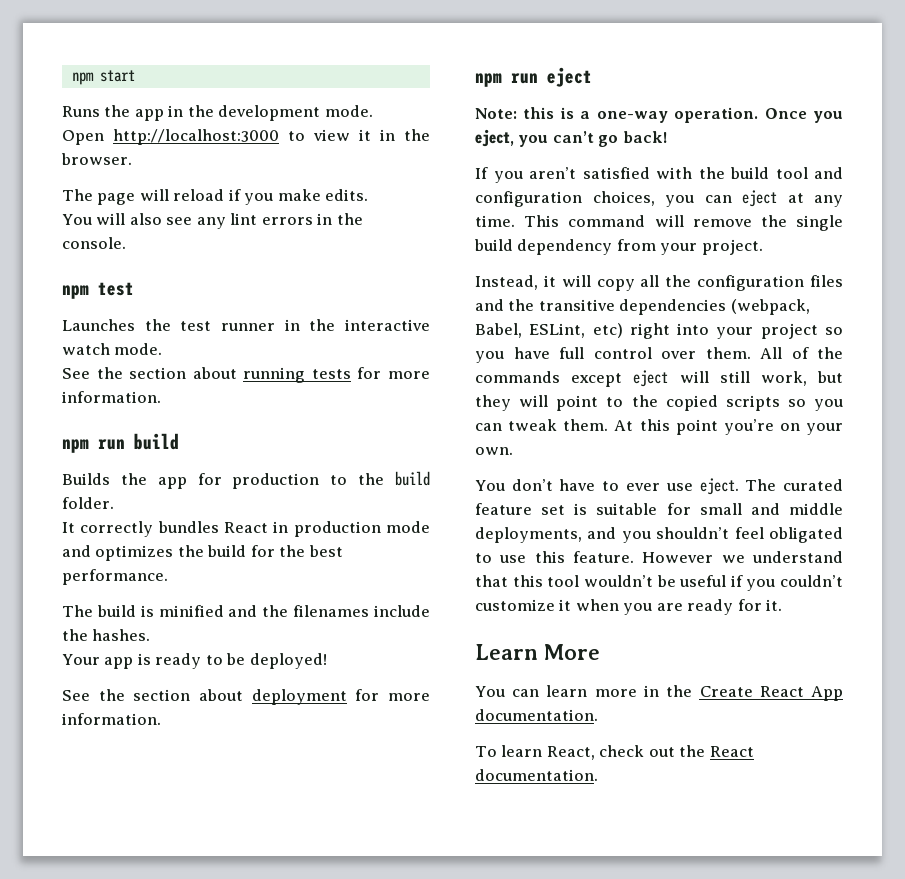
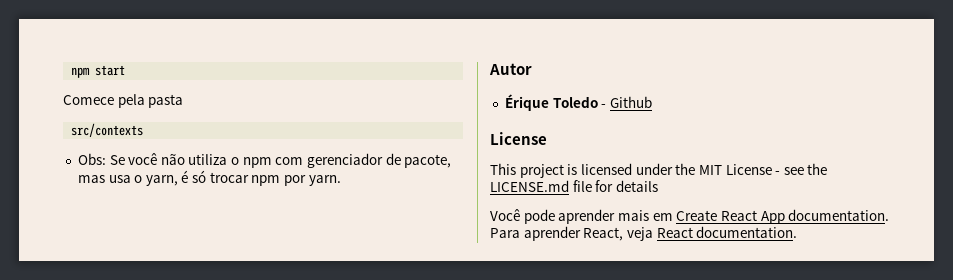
- Runs the app in the development mode.
- Open http://localhost:3000 to view it in the browser.
- The page will reload if you make edits.
- You will also see any lint errors in the console.
- npm test
- Launches the test runner in the interactive watch mode.
- See the section about running tests for more information.
- npm run build
- Builds the app for production to the build folder.
- It correctly bundles React in production mode and optimizes the build for the best performance.
- The build is minified and the filenames include the hashes.
- Your app is ready to be deployed!
- See the section about deployment for more information.
- npm run eject
- Note: this is a one-way operation. Once you eject, you can’t go back!
- If you aren’t satisfied with the build tool and configuration choices, you can eject at any time. This command will remove the single build dependency from your project.
- Instead, it will copy all the configuration files and the transitive dependencies (webpack, Babel, ESLint, etc) right into your project so you have full control over them. All of the commands except eject will still work, but they will point to the copied scripts so you can tweak them. At this point you’re on your own.
- You don’t have to ever use eject. The curated feature set is suitable for small and middle deployments, and you shouldn’t feel obligated to use this feature. However we understand that this tool wouldn’t be useful if you couldn’t customize it when you are ready for it.
- Learn More
- You can learn more in the Create React App documentation.
- To learn React, check out the React documentation.
+ Comece pela pasta
+ src/contexts
+ Obs: Se você não utiliza o npm com gerenciador de pacote, mas usa o yarn, é só trocar npm por yarn.
+ Autor
+ Érique Toledo - Github
+ License
+ This project is licensed under the MIT License - see the LICENSE.md file for details
+ Você pode aprender mais em Create React App documentation. Para aprender React, veja React documentation.

